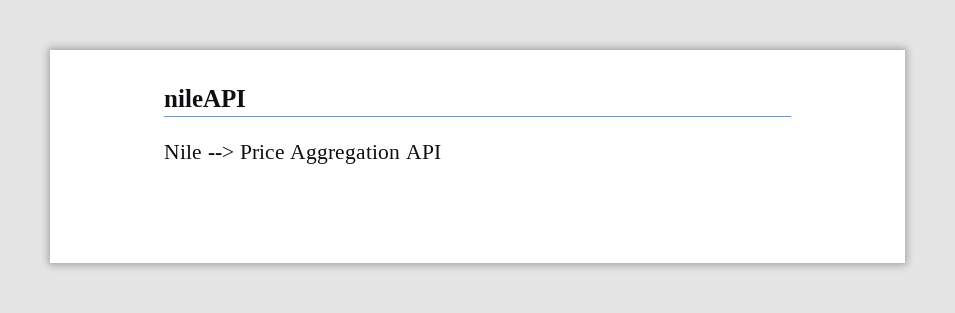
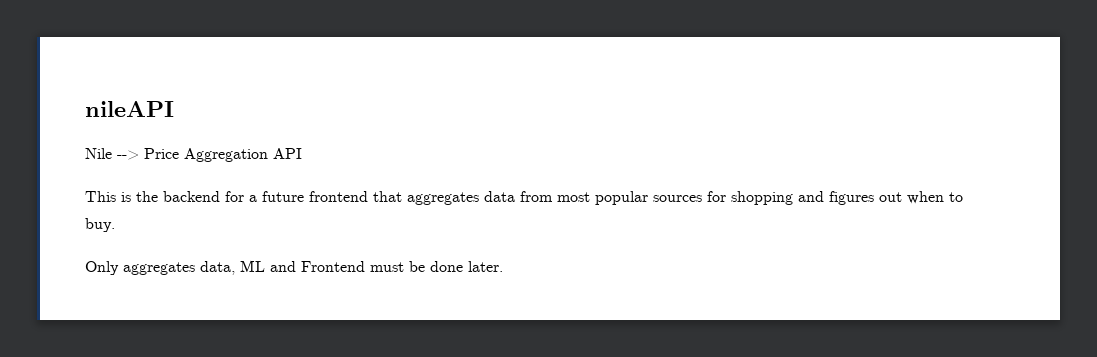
+ This is the backend for a future frontend that aggregates data from most popular sources for shopping and figures out when to buy.
+ Only aggregates data, ML and Frontend must be done later.

